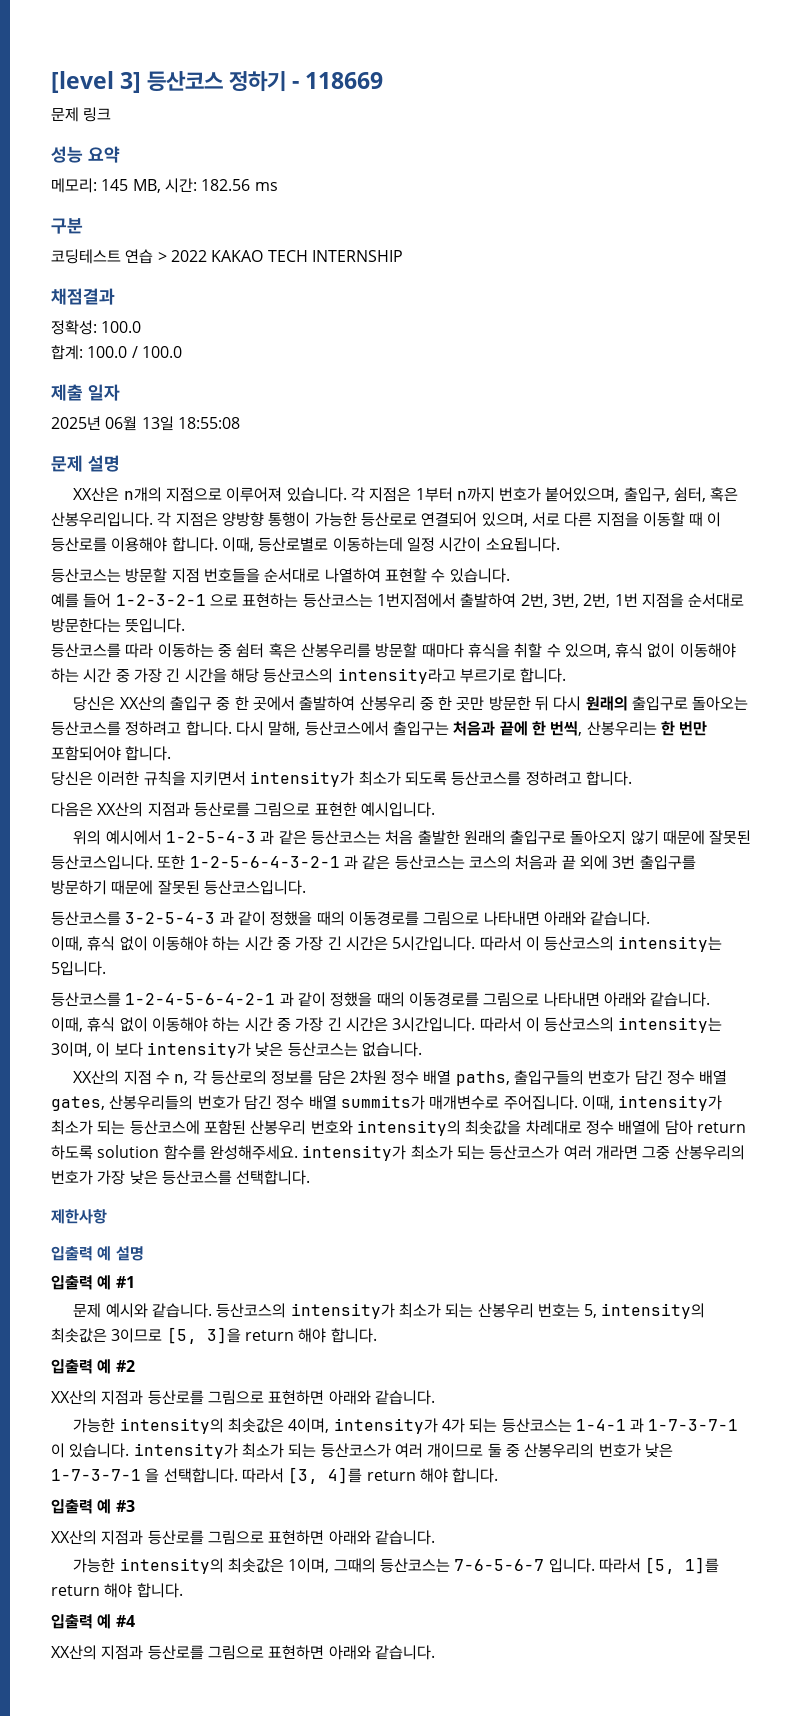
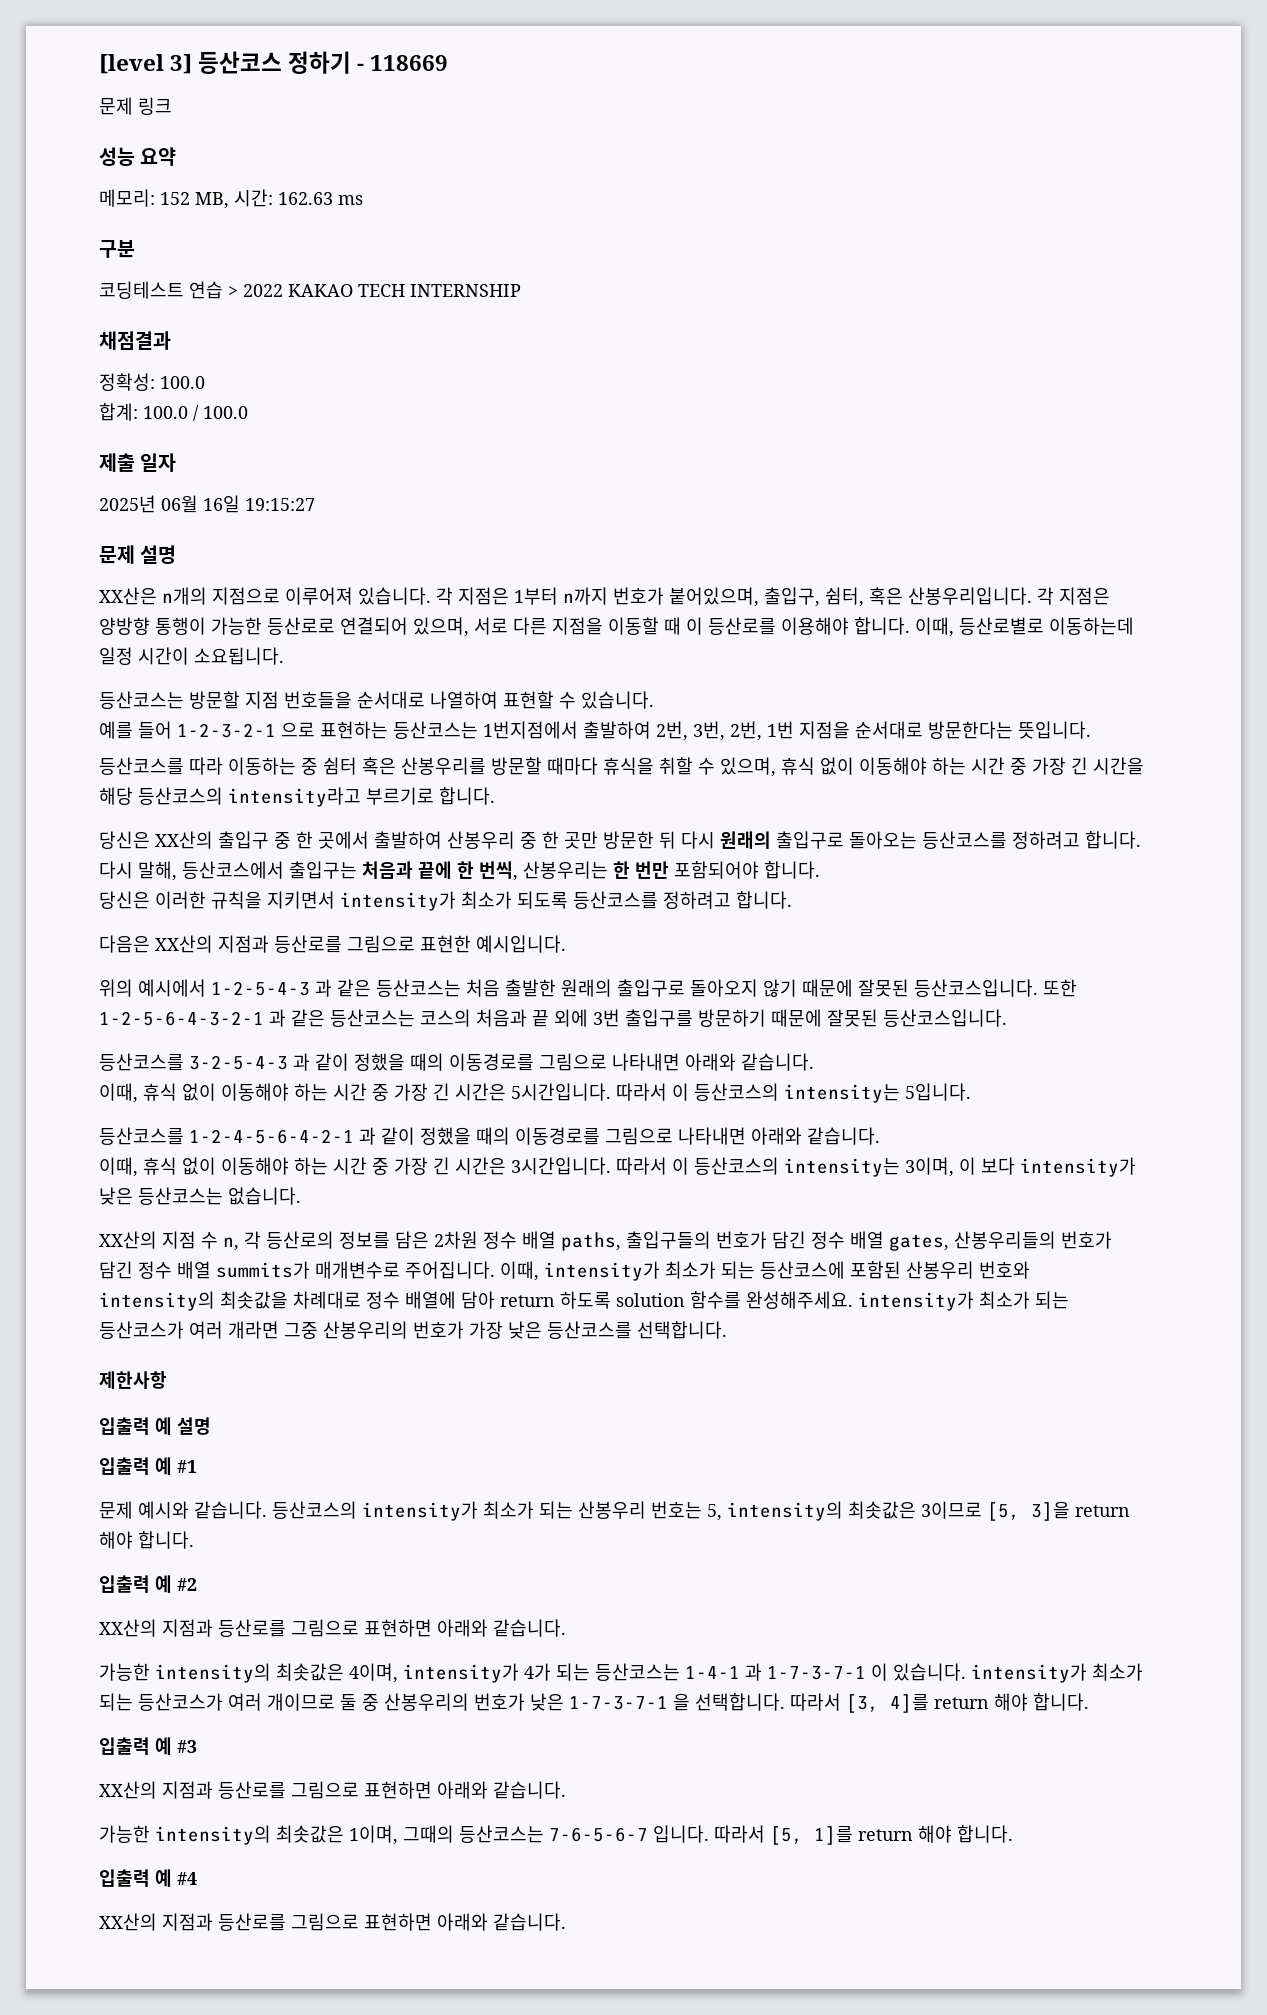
- 메모리: 145 MB, 시간: 182.56 ms
+ 메모리: 152 MB, 시간: 162.63 ms
- 2025년 06월 13일 18:55:08
+ 2025년 06월 16일 19:15:27

